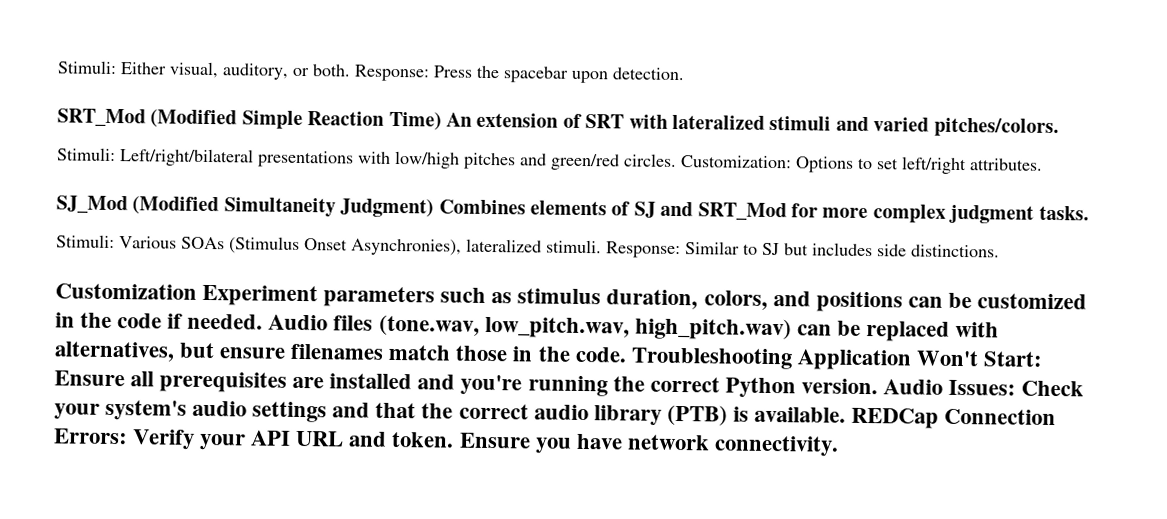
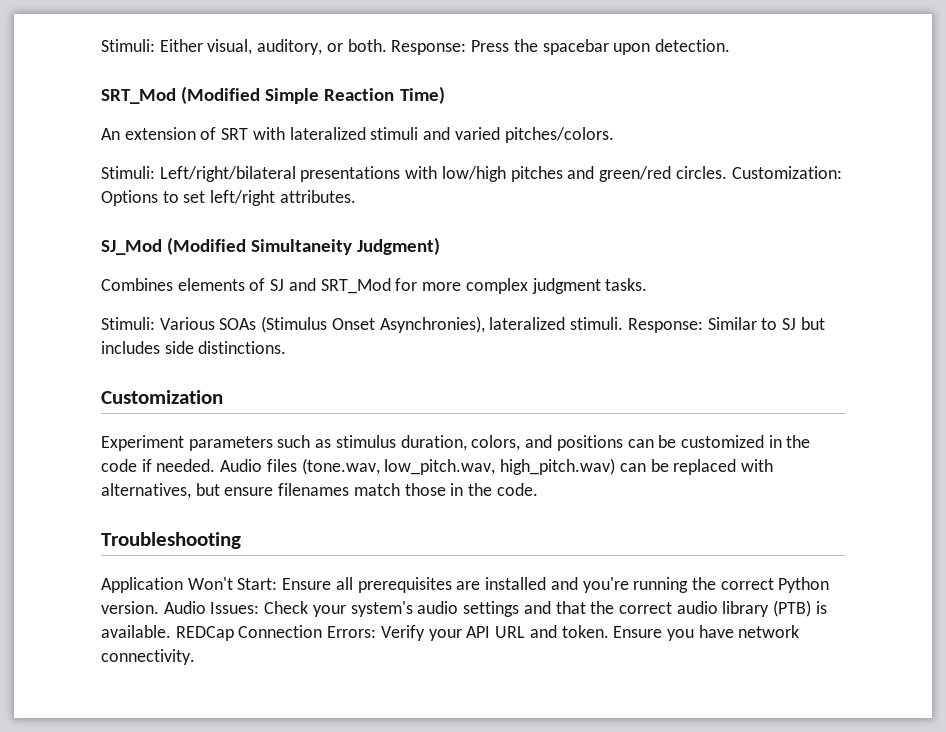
- SRT_Mod (Modified Simple Reaction Time) An extension of SRT with lateralized stimuli and varied pitches/colors.
+ SRT_Mod (Modified Simple Reaction Time)
+ An extension of SRT with lateralized stimuli and varied pitches/colors.
- SJ_Mod (Modified Simultaneity Judgment) Combines elements of SJ and SRT_Mod for more complex judgment tasks.
+ SJ_Mod (Modified Simultaneity Judgment)
+ Combines elements of SJ and SRT_Mod for more complex judgment tasks.
- Customization Experiment parameters such as stimulus duration, colors, and positions can be customized in the code if needed.
+ Customization
+ Experiment parameters such as stimulus duration, colors, and positions can be customized in the code if needed.
- Audio files (tone.wav, low_pitch.wav, high_pitch.wav) can be replaced with alternatives, but ensure filenames match those in the code. Troubleshooting Application Won't Start: Ensure all prerequisites are installed and you're running the correct Python version.
+ Audio files (tone.wav, low_pitch.wav, high_pitch.wav) can be replaced with alternatives, but ensure filenames match those in the code.
+ Troubleshooting
+ Application Won't Start: Ensure all prerequisites are installed and you're running the correct Python version.

